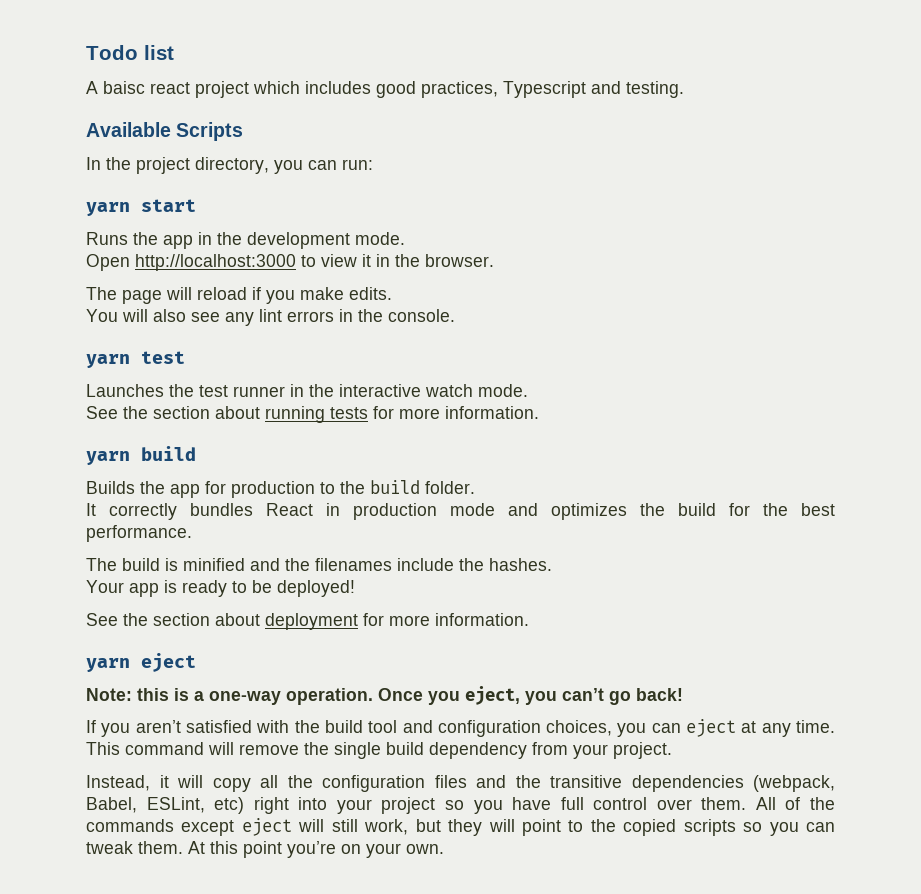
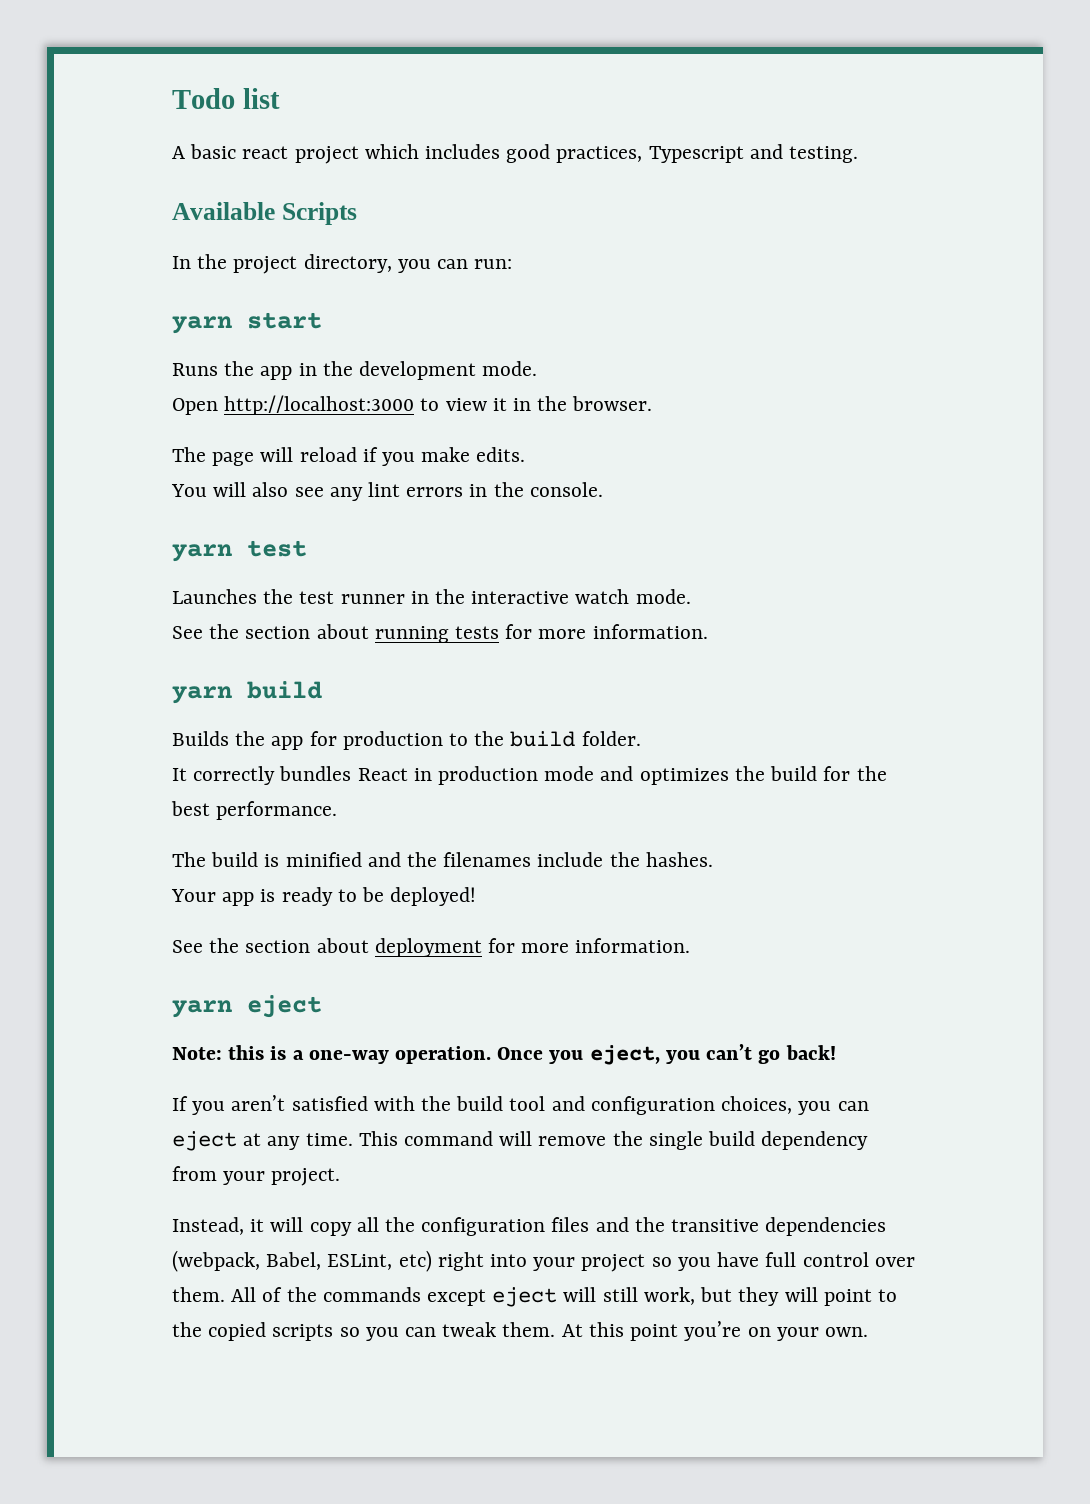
- A baisc react project which includes good practices, Typescript and testing.
+ A basic react project which includes good practices, Typescript and testing.

